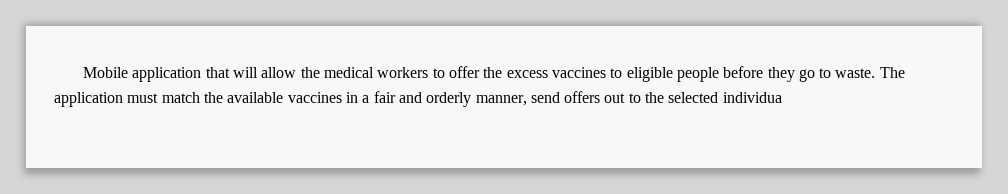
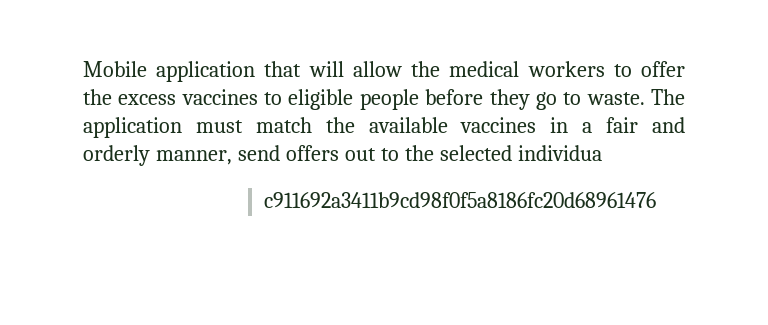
+ c911692a3411b9cd98f0f5a8186fc20d68961476

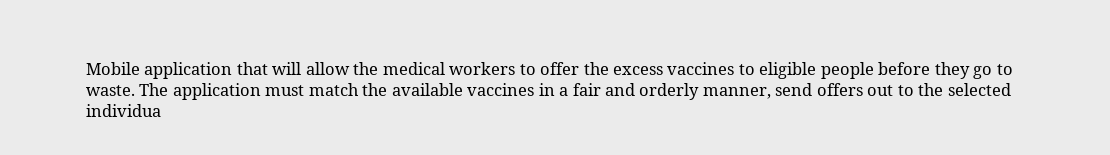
- c911692a3411b9cd98f0f5a8186fc20d68961476

